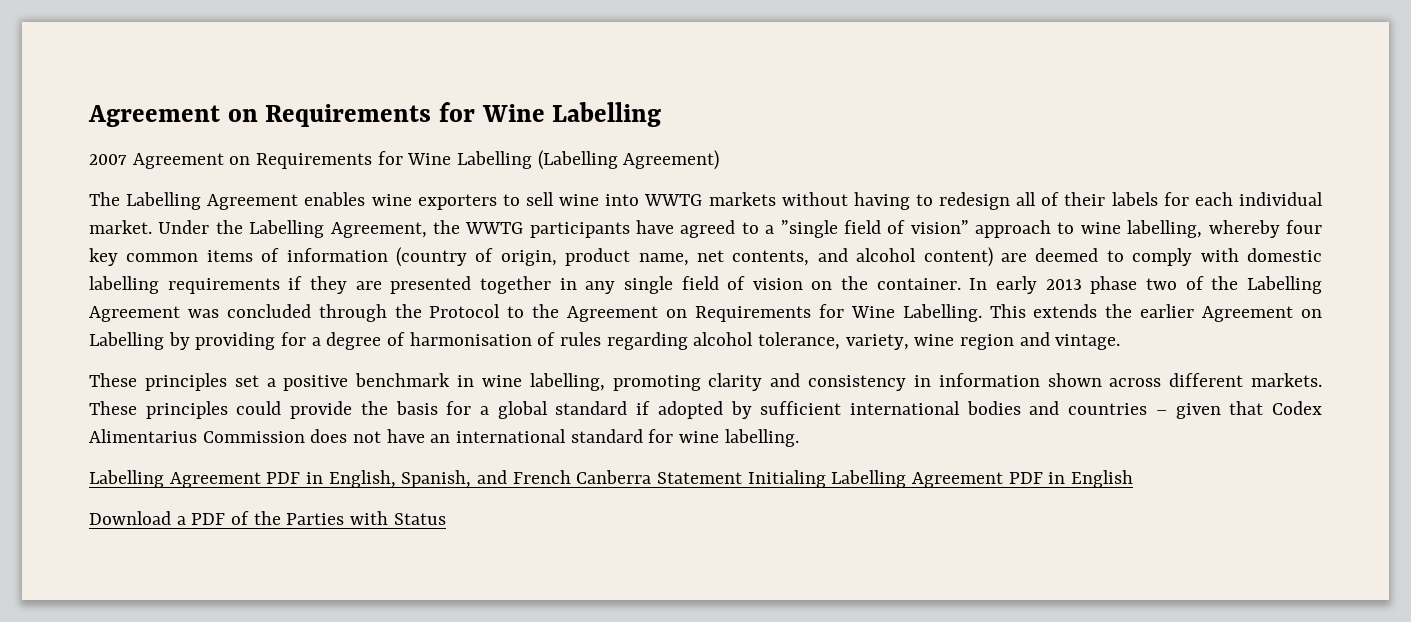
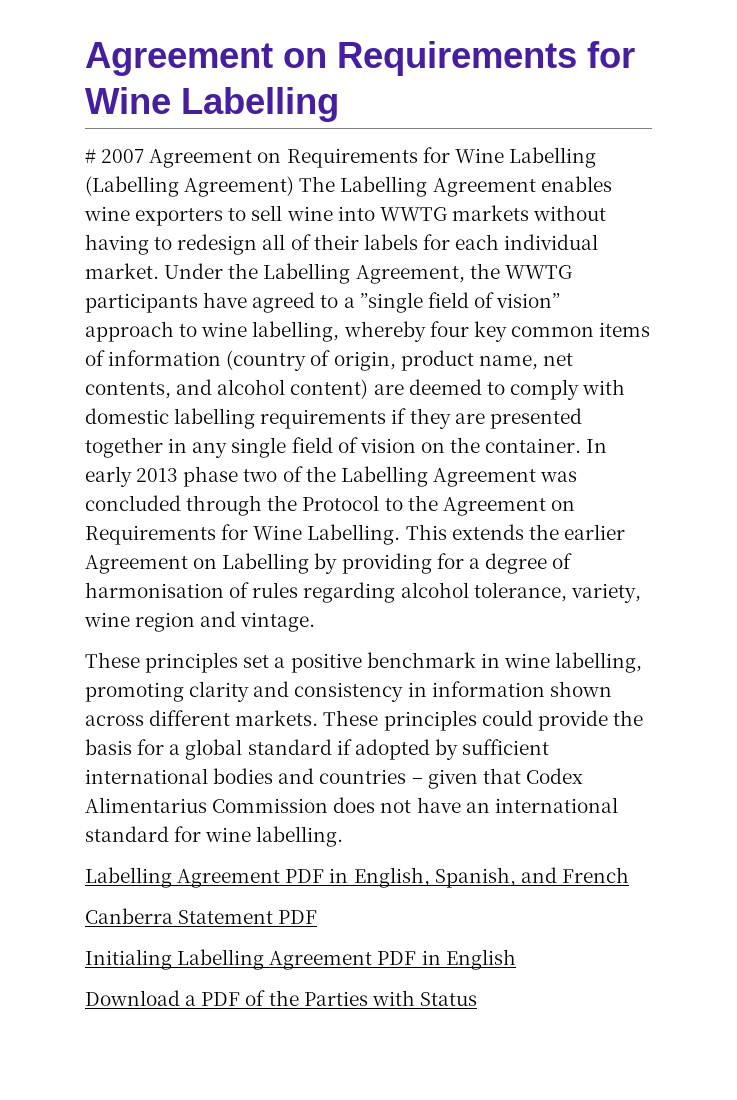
- 2007 Agreement on Requirements for Wine Labelling (Labelling Agreement)
- The Labelling Agreement enables wine exporters to sell wine into WWTG markets without having to redesign all of their labels for each individual market.
+ # 2007 Agreement on Requirements for Wine Labelling (Labelling Agreement) The Labelling Agreement enables wine exporters to sell wine into WWTG markets without having to redesign all of their labels for each individual market.
- Labelling Agreement PDF in English, Spanish, and French Canberra Statement Initialing Labelling Agreement PDF in English
+ Labelling Agreement PDF in English, Spanish, and French
+ Canberra Statement PDF
+ Initialing Labelling Agreement PDF in English

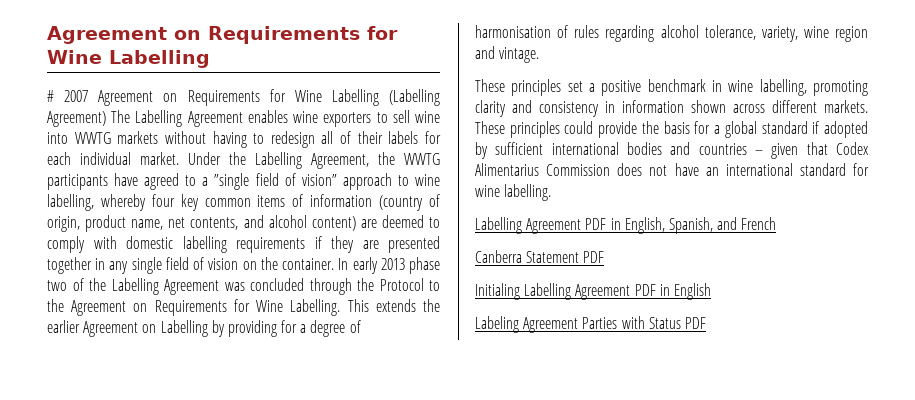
- Download a PDF of the Parties with Status
+ Labeling Agreement Parties with Status PDF

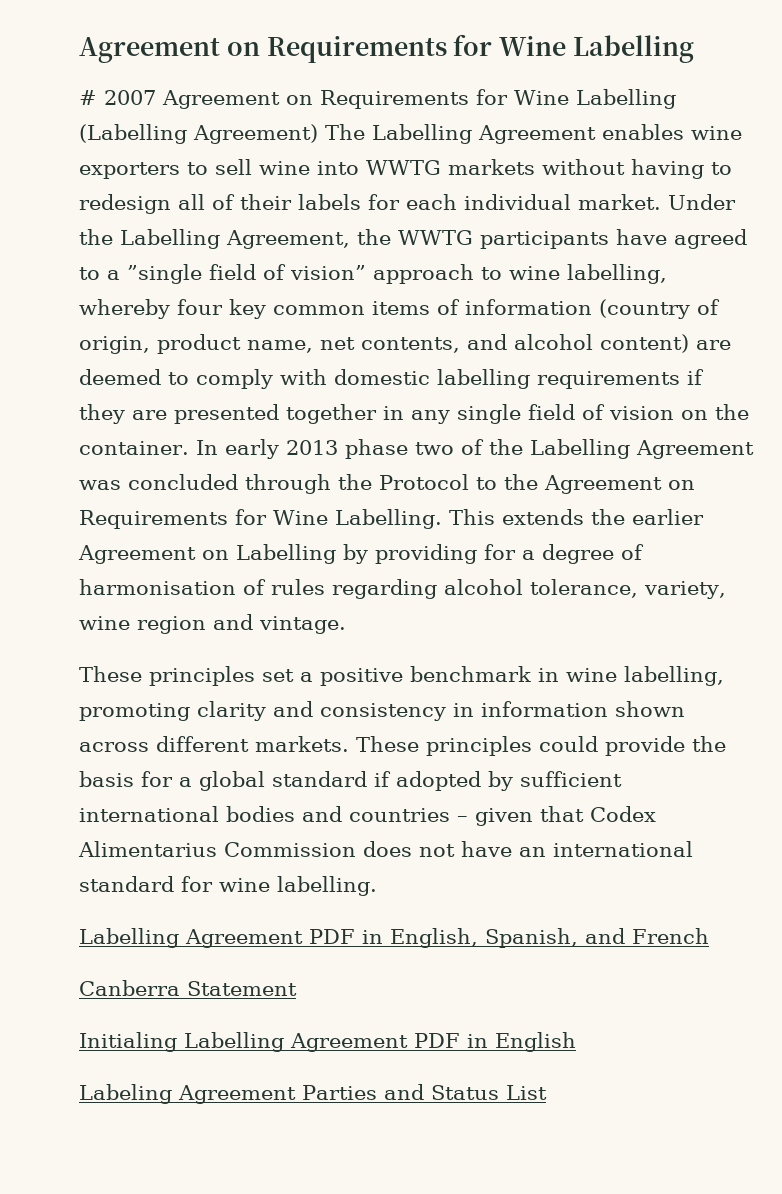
- Canberra Statement PDF
+ Canberra Statement
- Labeling Agreement Parties with Status PDF
+ Labeling Agreement Parties and Status List

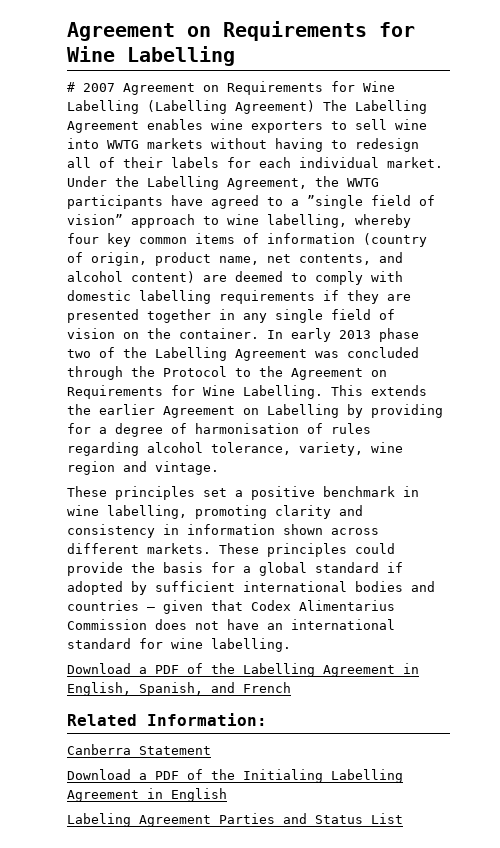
- Labelling Agreement PDF in English, Spanish, and French
+ Download a PDF of the Labelling Agreement in English, Spanish, and French
+ Related Information:
- Initialing Labelling Agreement PDF in English
+ Download a PDF of the Initialing Labelling Agreement in English

